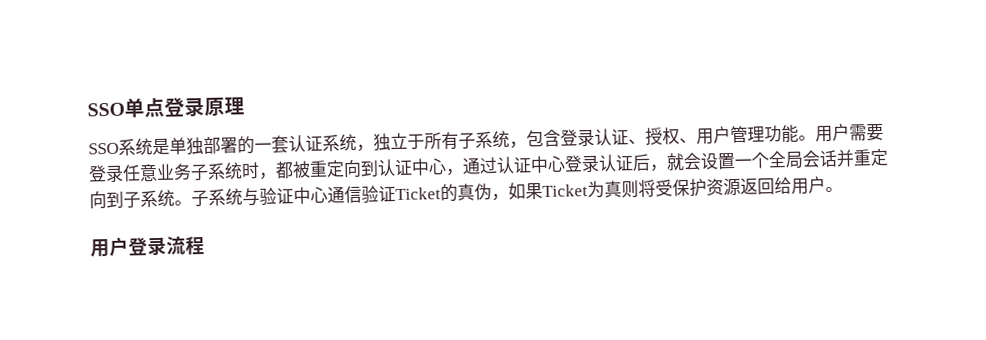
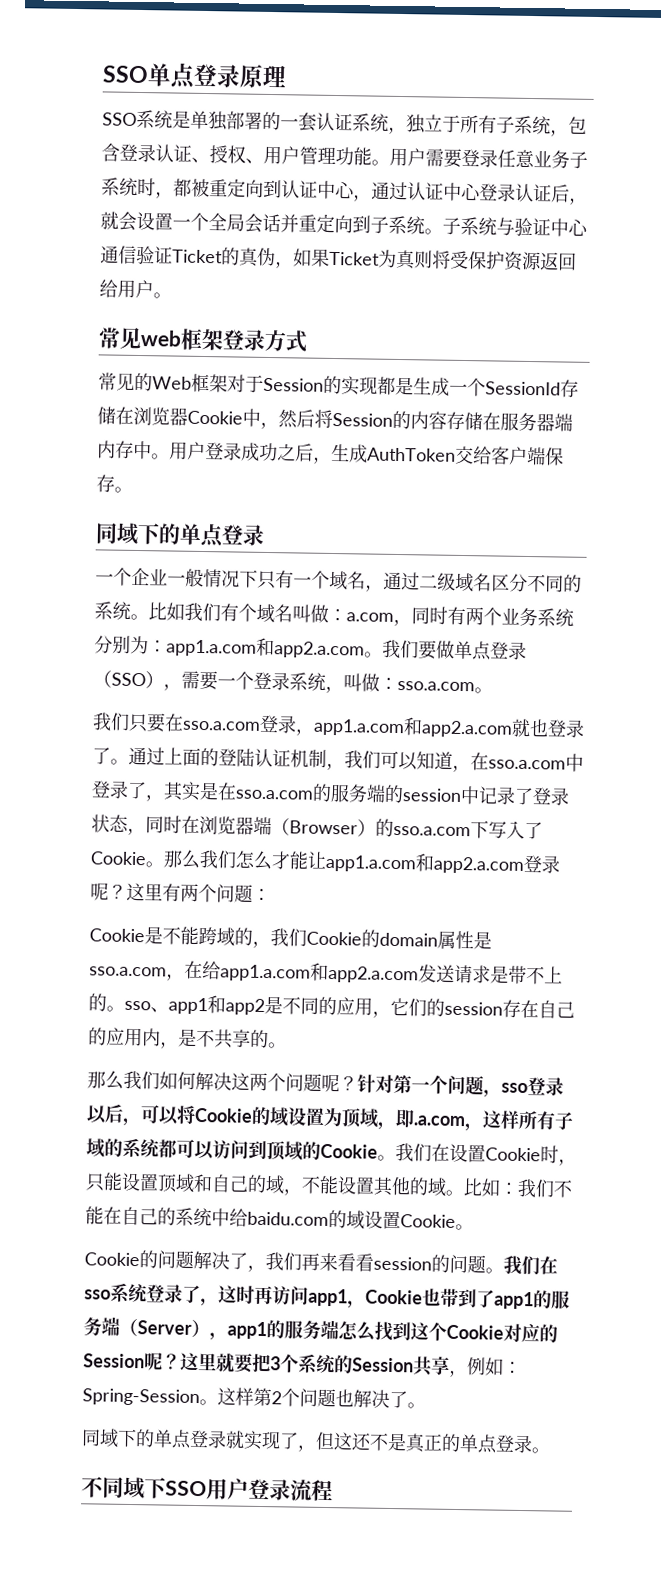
- 用户登录流程
+ 常见web框架登录方式
+ 常见的Web框架对于Session的实现都是生成一个SessionId存储在浏览器Cookie中，然后将Session的内容存储在服务器端内存中。用户登录成功之后，生成AuthToken交给客户端保存。
+ 同域下的单点登录
+ 一个企业一般情况下只有一个域名，通过二级域名区分不同的系统。比如我们有个域名叫做：a.com，同时有两个业务系统分别为：app1.a.com和app2.a.com。我们要做单点登录（SSO），需要一个登录系统，叫做：sso.a.com。
+ 我们只要在sso.a.com登录，app1.a.com和app2.a.com就也登录了。通过上面的登陆认证机制，我们可以知道，在sso.a.com中登录了，其实是在sso.a.com的服务端的session中记录了登录状态，同时在浏览器端（Browser）的sso.a.com下写入了Cookie。那么我们怎么才能让app1.a.com和app2.a.com登录呢？这里有两个问题：
+ Cookie是不能跨域的，我们Cookie的domain属性是sso.a.com，在给app1.a.com和app2.a.com发送请求是带不上的。sso、app1和app2是不同的应用，它们的session存在自己的应用内，是不共享的。
+ 那么我们如何解决这两个问题呢？针对第一个问题，sso登录以后，可以将Cookie的域设置为顶域，即.a.com，这样所有子域的系统都可以访问到顶域的Cookie。我们在设置Cookie时，只能设置顶域和自己的域，不能设置其他的域。比如：我们不能在自己的系统中给baidu.com的域设置Cookie。
+ Cookie的问题解决了，我们再来看看session的问题。我们在sso系统登录了，这时再访问app1，Cookie也带到了app1的服务端（Server），app1的服务端怎么找到这个Cookie对应的Session呢？这里就要把3个系统的Session共享，例如：Spring-Session。这样第2个问题也解决了。
+ 同域下的单点登录就实现了，但这还不是真正的单点登录。
+ 不同域下SSO用户登录流程

